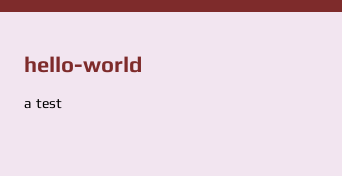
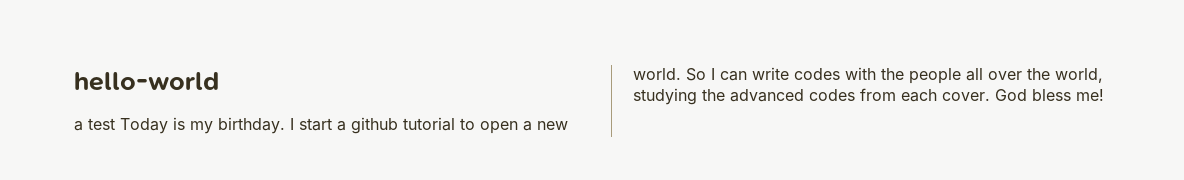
- a test
+ a test Today is my birthday. I start a github tutorial to open a new world. So I can write codes with the people all over the world, studying the advanced codes from each cover. God bless me!

